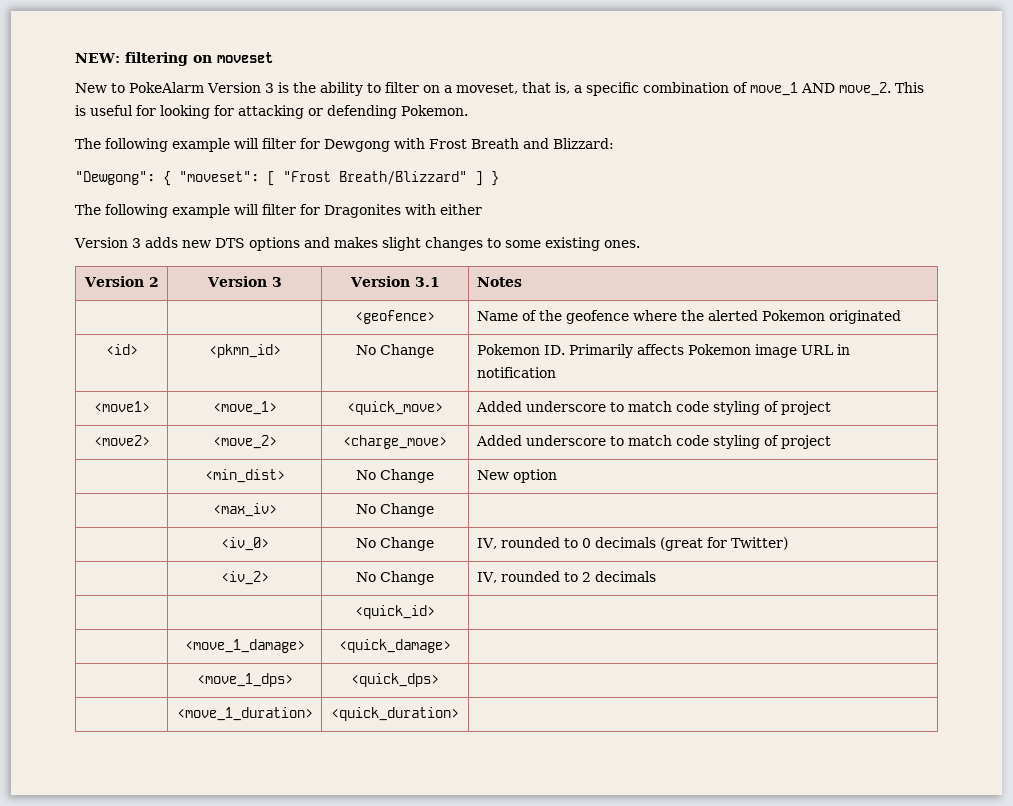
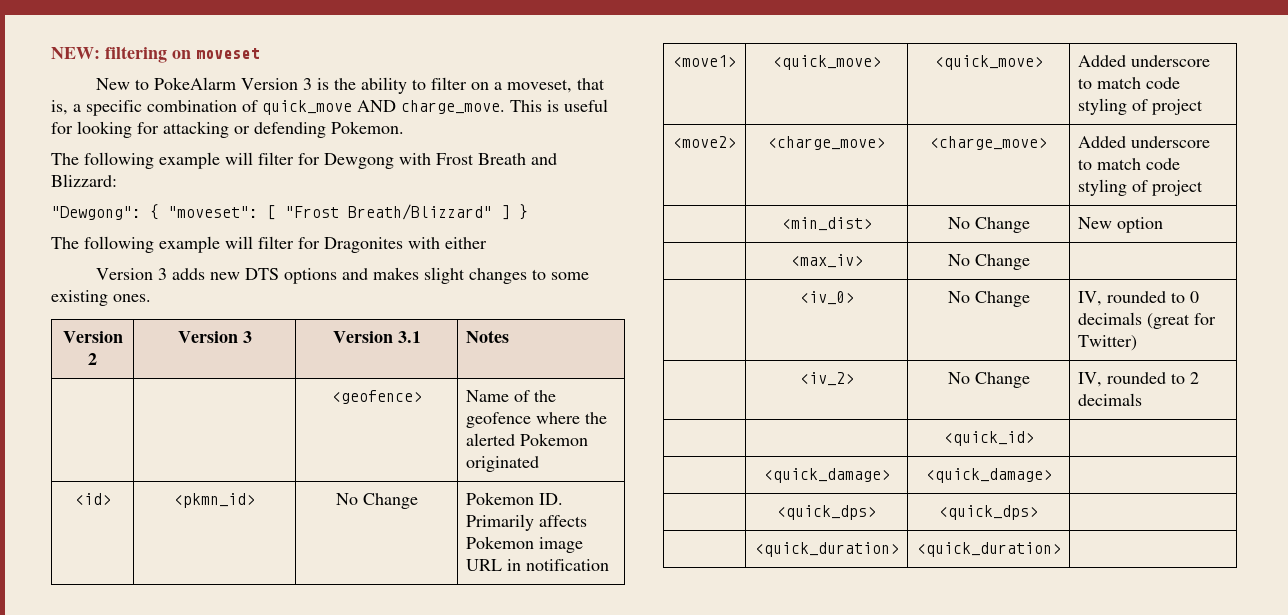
- New to PokeAlarm Version 3 is the ability to filter on a moveset, that is, a specific combination of move_1 AND move_2.
+ New to PokeAlarm Version 3 is the ability to filter on a moveset, that is, a specific combination of quick_move AND charge_move.
- <move1> | <move_1> | <quick_move> | Added underscore to match code styling of project
+ <move1> | <quick_move> | <quick_move> | Added underscore to match code styling of project
- <move2> | <move_2> | <charge_move> | Added underscore to match code styling of project
+ <move2> | <charge_move> | <charge_move> | Added underscore to match code styling of project
- | <move_1_damage> | <quick_damage> |
+ | <quick_damage> | <quick_damage> |
- | <move_1_dps> | <quick_dps> |
+ | <quick_dps> | <quick_dps> |
- | <move_1_duration> | <quick_duration> |
+ | <quick_duration> | <quick_duration> |

